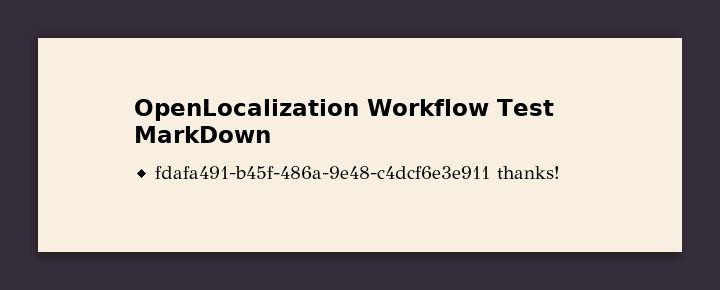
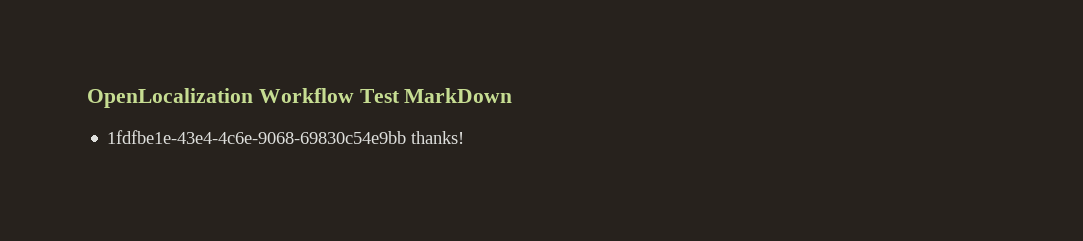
- fdafa491-b45f-486a-9e48-c4dcf6e3e911 thanks!
+ 1fdfbe1e-43e4-4c6e-9068-69830c54e9bb thanks!

